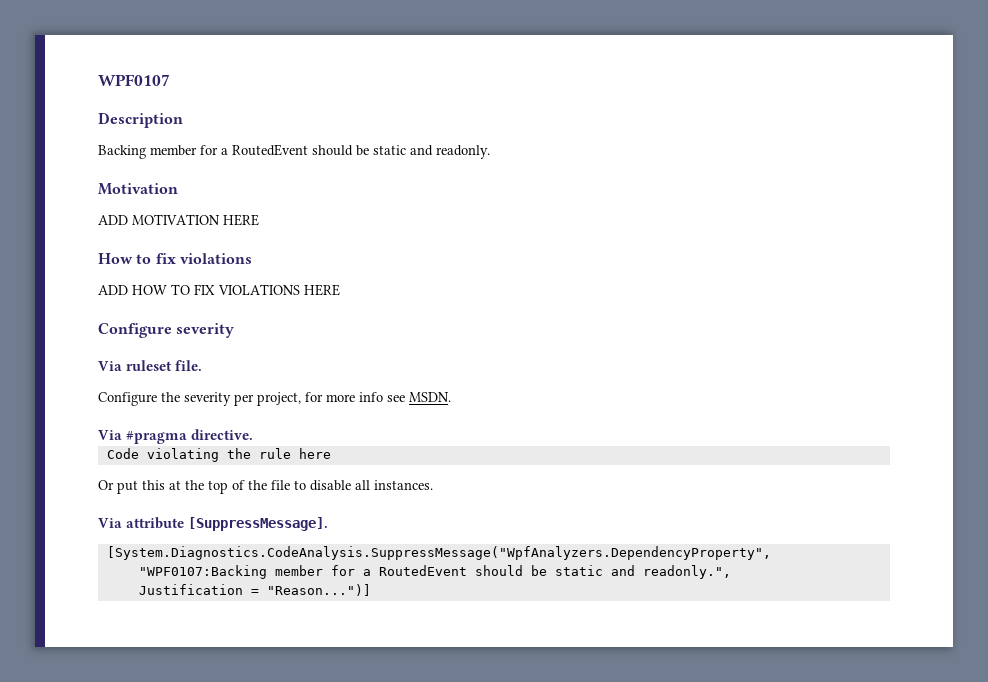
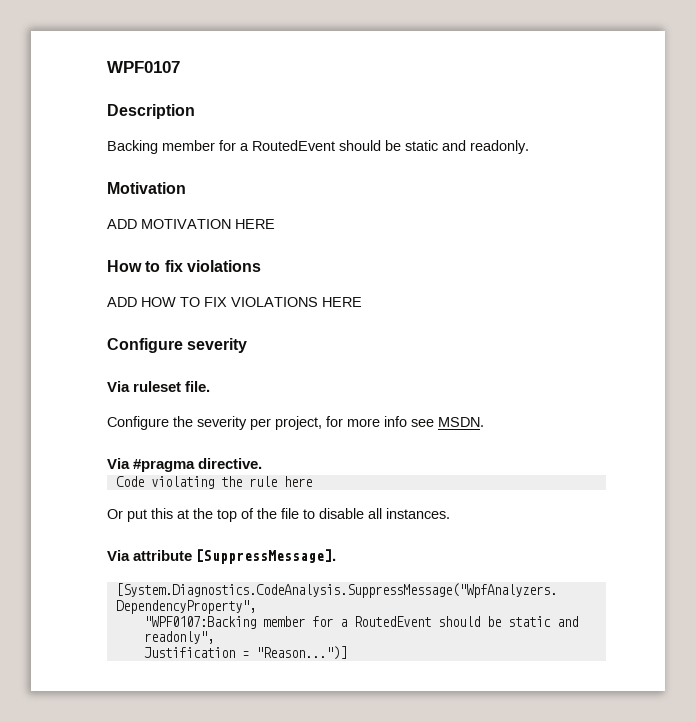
- "WPF0107:Backing member for a RoutedEvent should be static and readonly.",
+ "WPF0107:Backing member for a RoutedEvent should be static and readonly",

